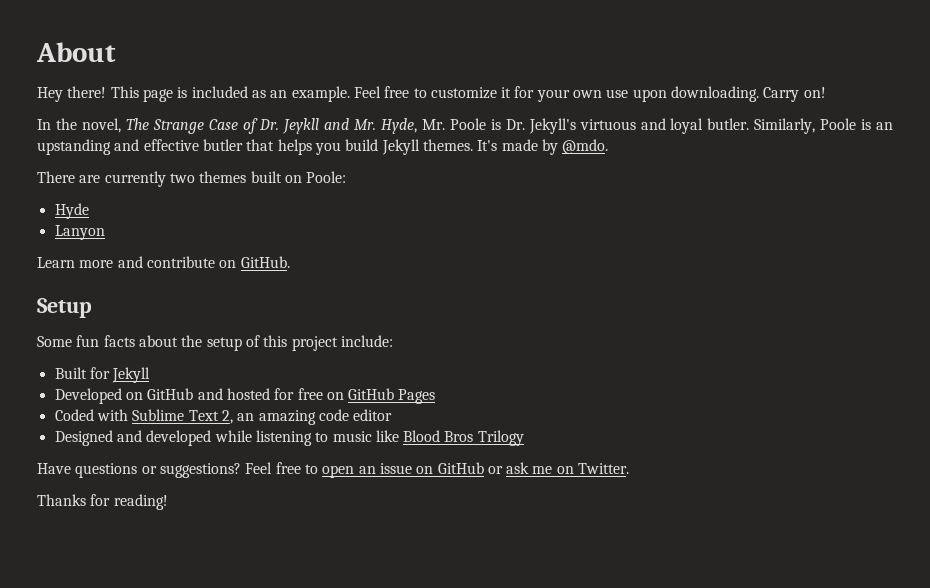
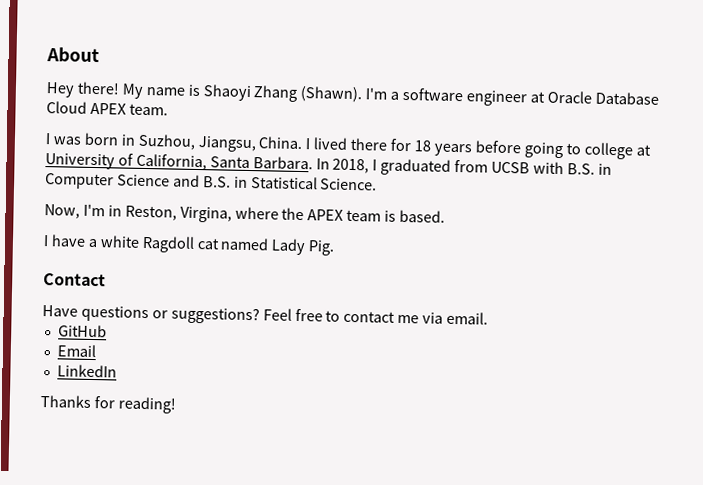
- This page is included as an example. Feel free to customize it for your own use upon downloading. Carry on!
- In the novel, The Strange Case of Dr. Jeykll and Mr. Hyde, Mr. Poole is Dr. Jekyll's virtuous and loyal butler. Similarly, Poole is an upstanding and effective butler that helps you build Jekyll themes. It's made by @mdo.
- There are currently two themes built on Poole:
- Hyde
- Lanyon
- Learn more and contribute on GitHub.
- Setup
- Some fun facts about the setup of this project include:
- Built for Jekyll
- Developed on GitHub and hosted for free on GitHub Pages
- Coded with Sublime Text 2, an amazing code editor
- Designed and developed while listening to music like Blood Bros Trilogy
+ My name is Shaoyi Zhang (Shawn). I'm a software engineer at Oracle Database Cloud APEX team.
+ I was born in Suzhou, Jiangsu, China. I lived there for 18 years before going to college at University of California, Santa Barbara. In 2018, I graduated from UCSB with B.S. in Computer Science and B.S. in Statistical Science.
+ Now, I'm in Reston, Virgina, where the APEX team is based.
+ I have a white Ragdoll cat named Lady Pig.
+ Contact
- Feel free to open an issue on GitHub or ask me on Twitter.
+ Feel free to contact me via email.
+ GitHub
+ Email
+ LinkedIn

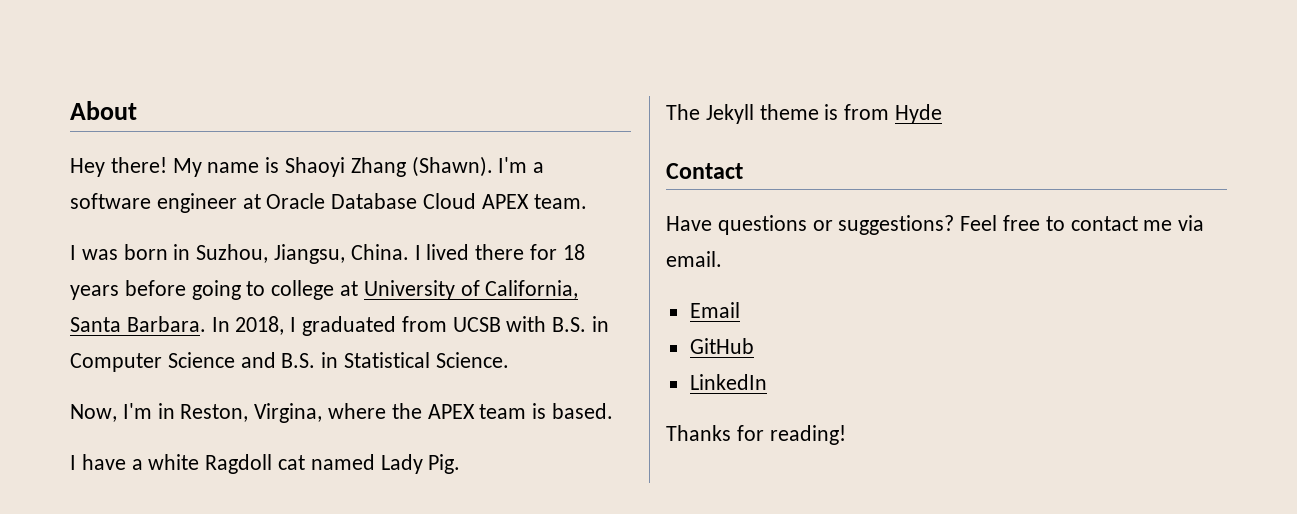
+ The Jekyll theme is from Hyde
+ Email
- Email

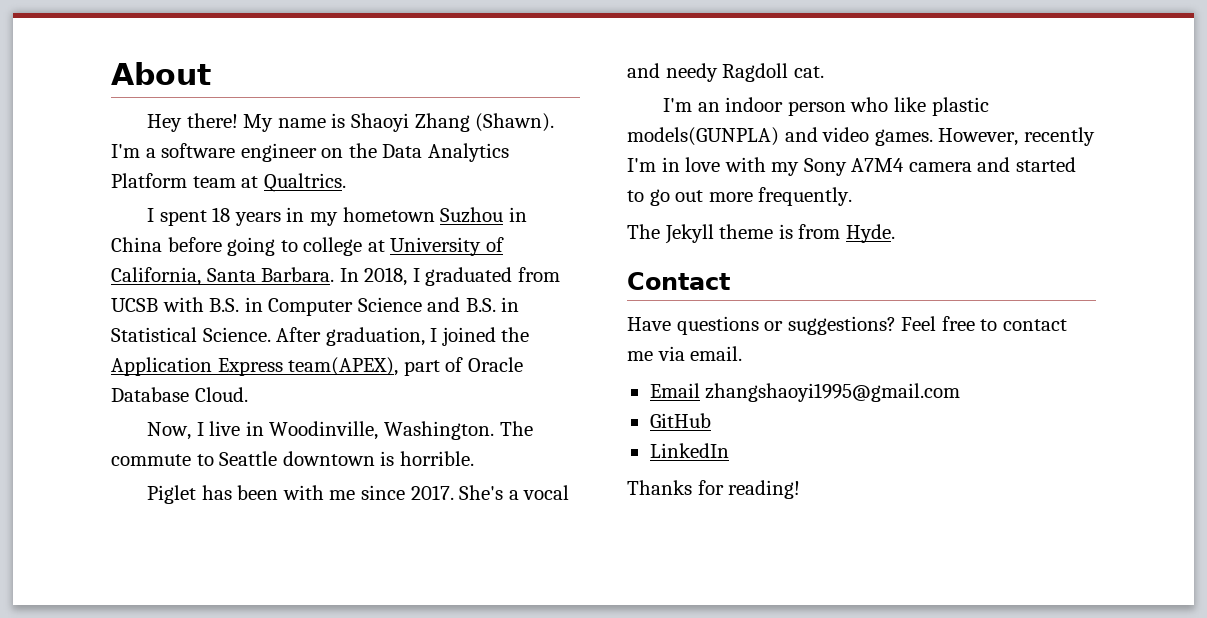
- I'm a software engineer at Oracle Database Cloud APEX team.
- I was born in Suzhou, Jiangsu, China. I lived there for 18 years before going to college at University of California, Santa Barbara.
+ I'm a software engineer on the Data Analytics Platform team at Qualtrics.
+ I spent 18 years in my hometown Suzhou in China before going to college at University of California, Santa Barbara.
- In 2018, I graduated from UCSB with B.S. in Computer Science and B.S. in Statistical Science.
- Now, I'm in Reston, Virgina, where the APEX team is based.
- I have a white Ragdoll cat named Lady Pig.
+ In 2018, I graduated from UCSB with B.S. in Computer Science and B.S. in Statistical Science. After graduation, I joined the Application Express team(APEX), part of Oracle Database Cloud.
+ Now, I live in Woodinville, Washington. The commute to Seattle downtown is horrible.
+ Piglet has been with me since 2017. She's a vocal and needy Ragdoll cat.
+ I'm an indoor person who like plastic models(GUNPLA) and video games. However, recently I'm in love with my Sony A7M4 camera and started to go out more frequently.
- The Jekyll theme is from Hyde
+ The Jekyll theme is from Hyde.
- Email
+ Email zhangshaoyi1995@gmail.com

